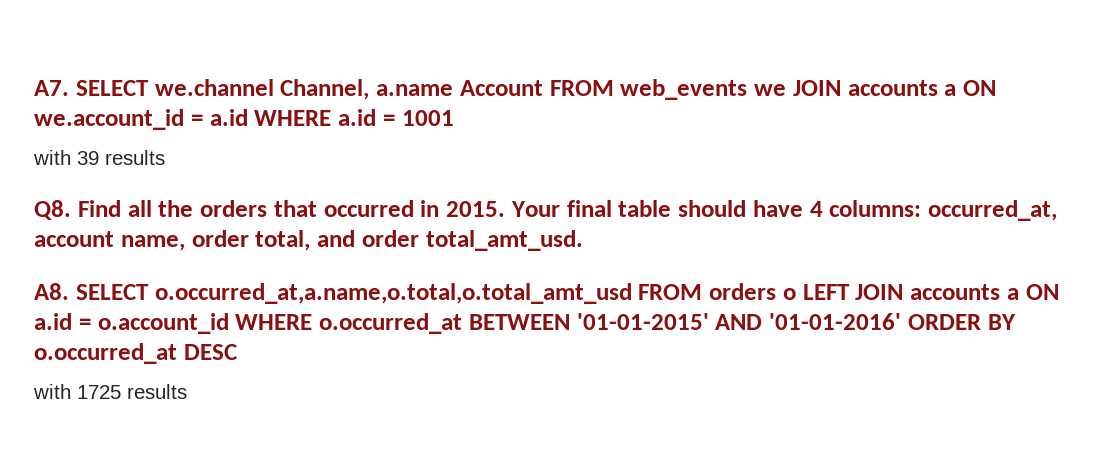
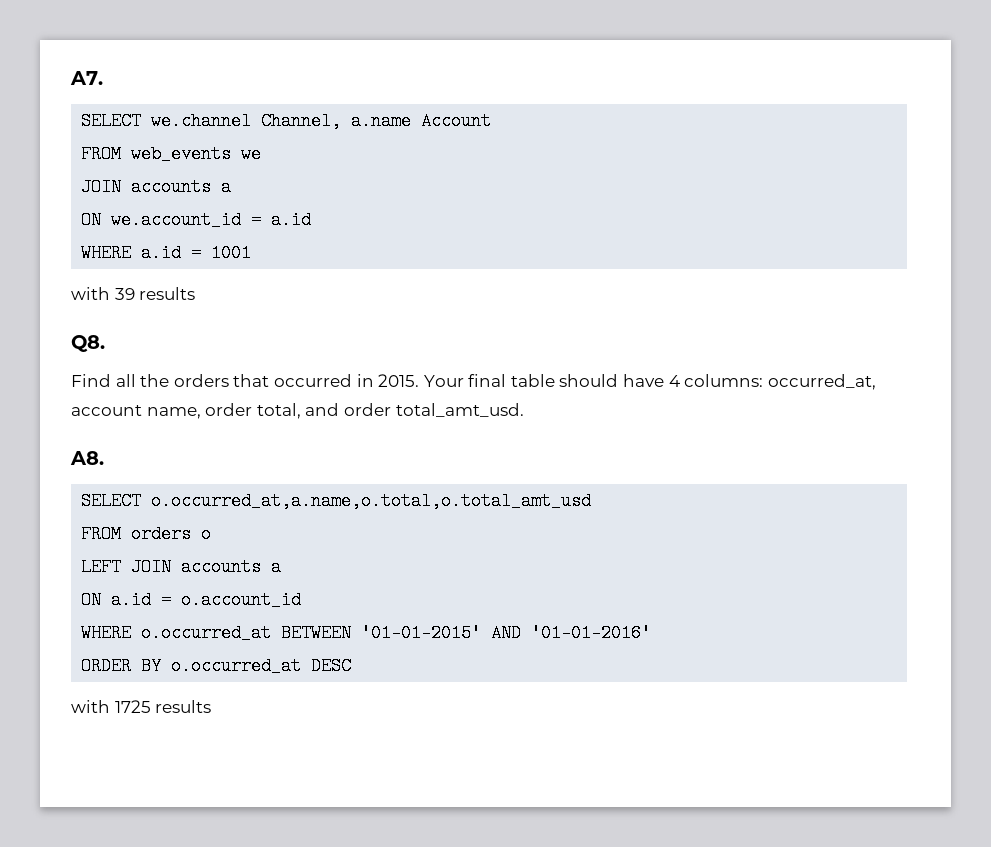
- A7. SELECT we.channel Channel, a.name Account FROM web_events we JOIN accounts a ON we.account_id = a.id WHERE a.id = 1001
+ A7.
+ SELECT we.channel Channel, a.name Account
+ FROM web_events we
+ JOIN accounts a
+ ON we.account_id = a.id
+ WHERE a.id = 1001
- Q8. Find all the orders that occurred in 2015.
+ Q8.
+ Find all the orders that occurred in 2015.
- A8. SELECT o.occurred_at,a.name,o.total,o.total_amt_usd FROM orders o LEFT JOIN accounts a ON a.id = o.account_id WHERE o.occurred_at BETWEEN '01-01-2015' AND '01-01-2016' ORDER BY o.occurred_at DESC
+ A8.
+ SELECT o.occurred_at,a.name,o.total,o.total_amt_usd
+ FROM orders o
+ LEFT JOIN accounts a
+ ON a.id = o.account_id
+ WHERE o.occurred_at BETWEEN '01-01-2015' AND '01-01-2016'
+ ORDER BY o.occurred_at DESC

